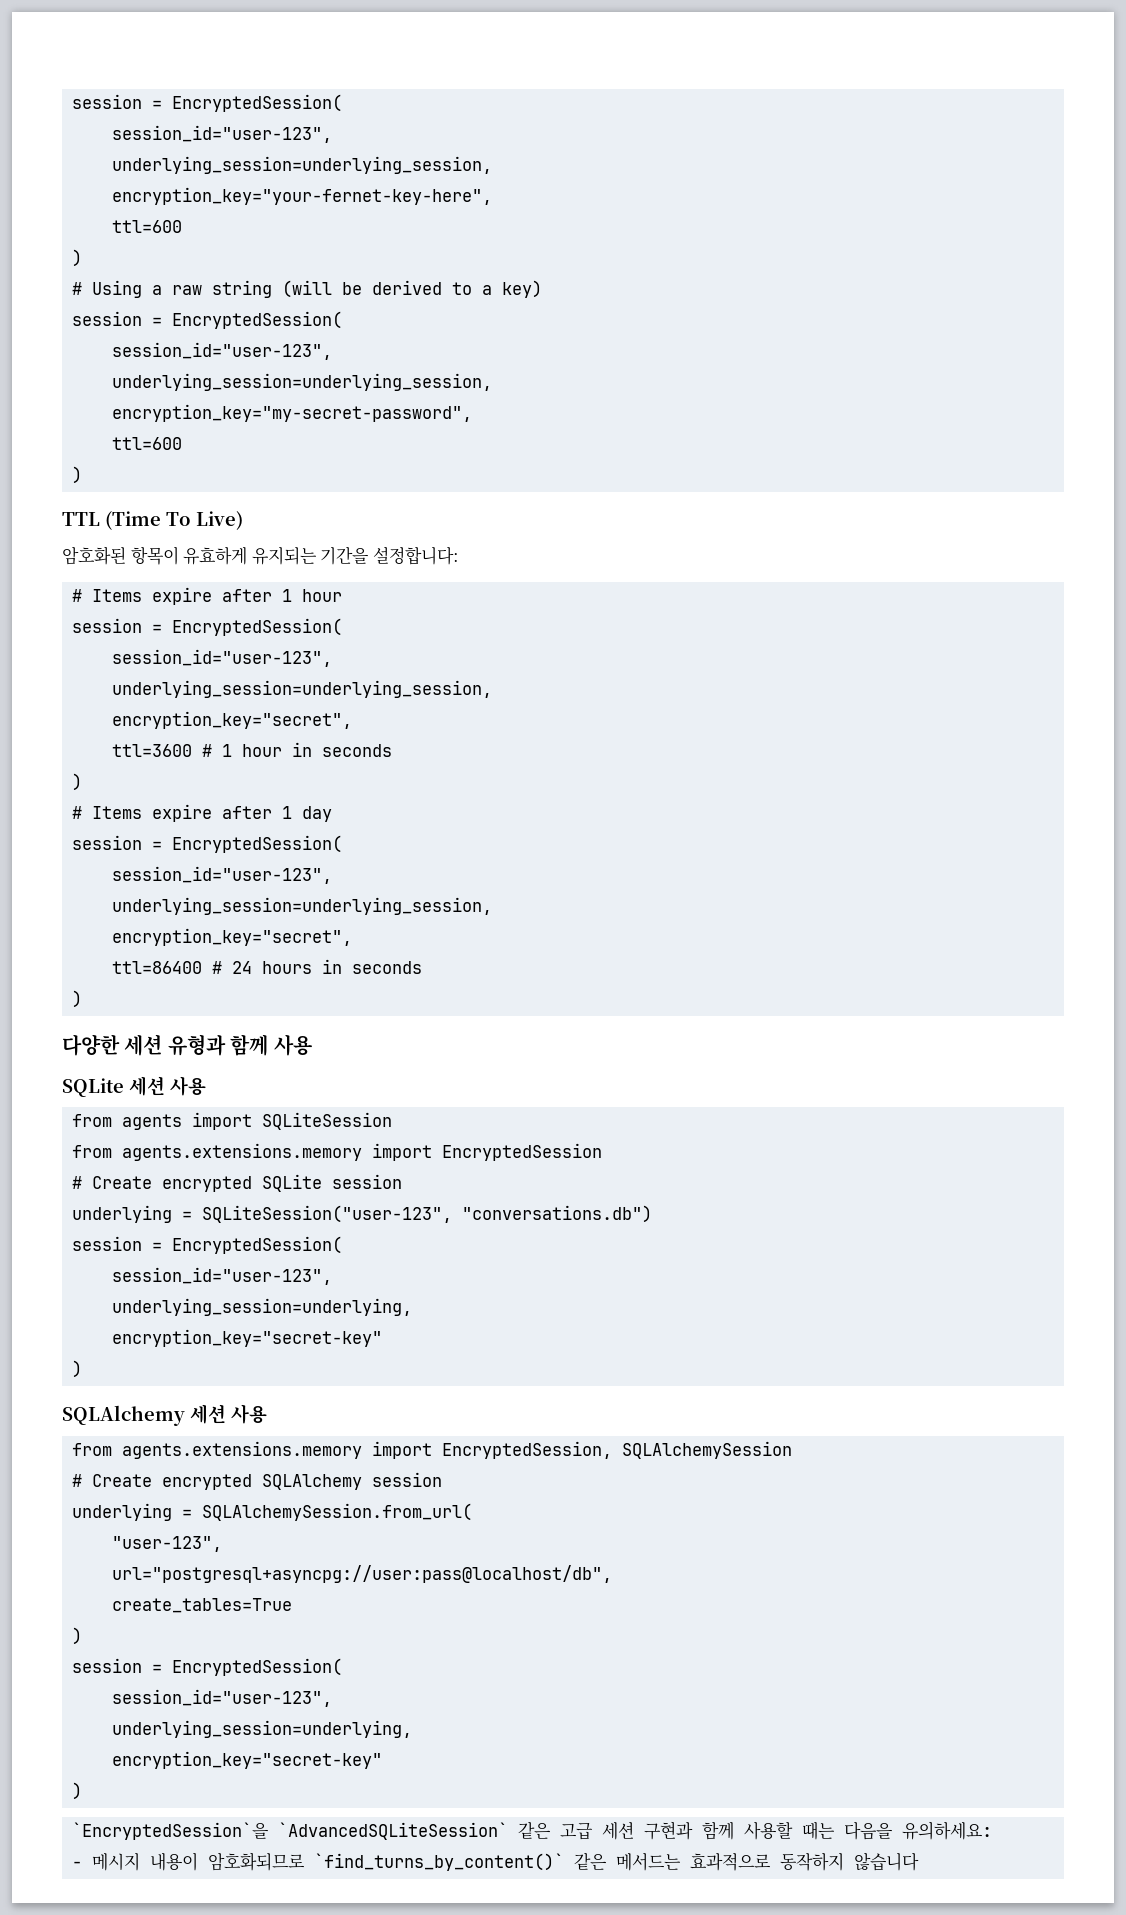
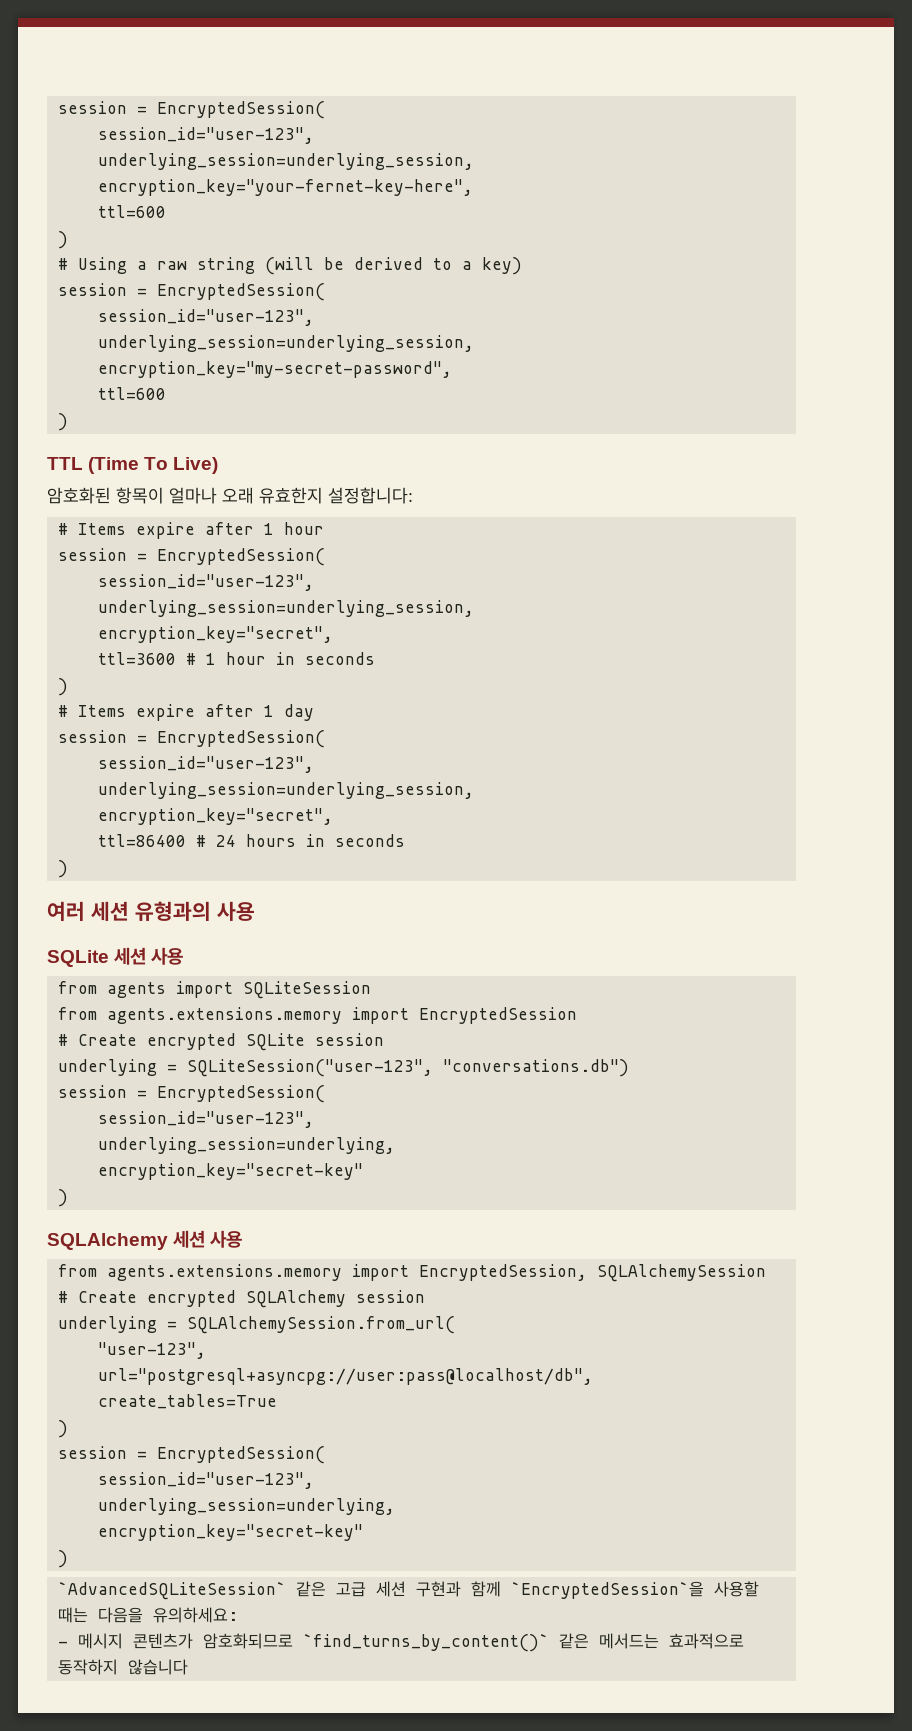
- 암호화된 항목이 유효하게 유지되는 기간을 설정합니다:
+ 암호화된 항목이 얼마나 오래 유효한지 설정합니다:
- 다양한 세션 유형과 함께 사용
+ 여러 세션 유형과의 사용
- `EncryptedSession`을 `AdvancedSQLiteSession` 같은 고급 세션 구현과 함께 사용할 때는 다음을 유의하세요:
+ `AdvancedSQLiteSession` 같은 고급 세션 구현과 함께 `EncryptedSession`을 사용할 때는 다음을 유의하세요:
- - 메시지 내용이 암호화되므로 `find_turns_by_content()` 같은 메서드는 효과적으로 동작하지 않습니다
+ - 메시지 콘텐츠가 암호화되므로 `find_turns_by_content()` 같은 메서드는 효과적으로 동작하지 않습니다

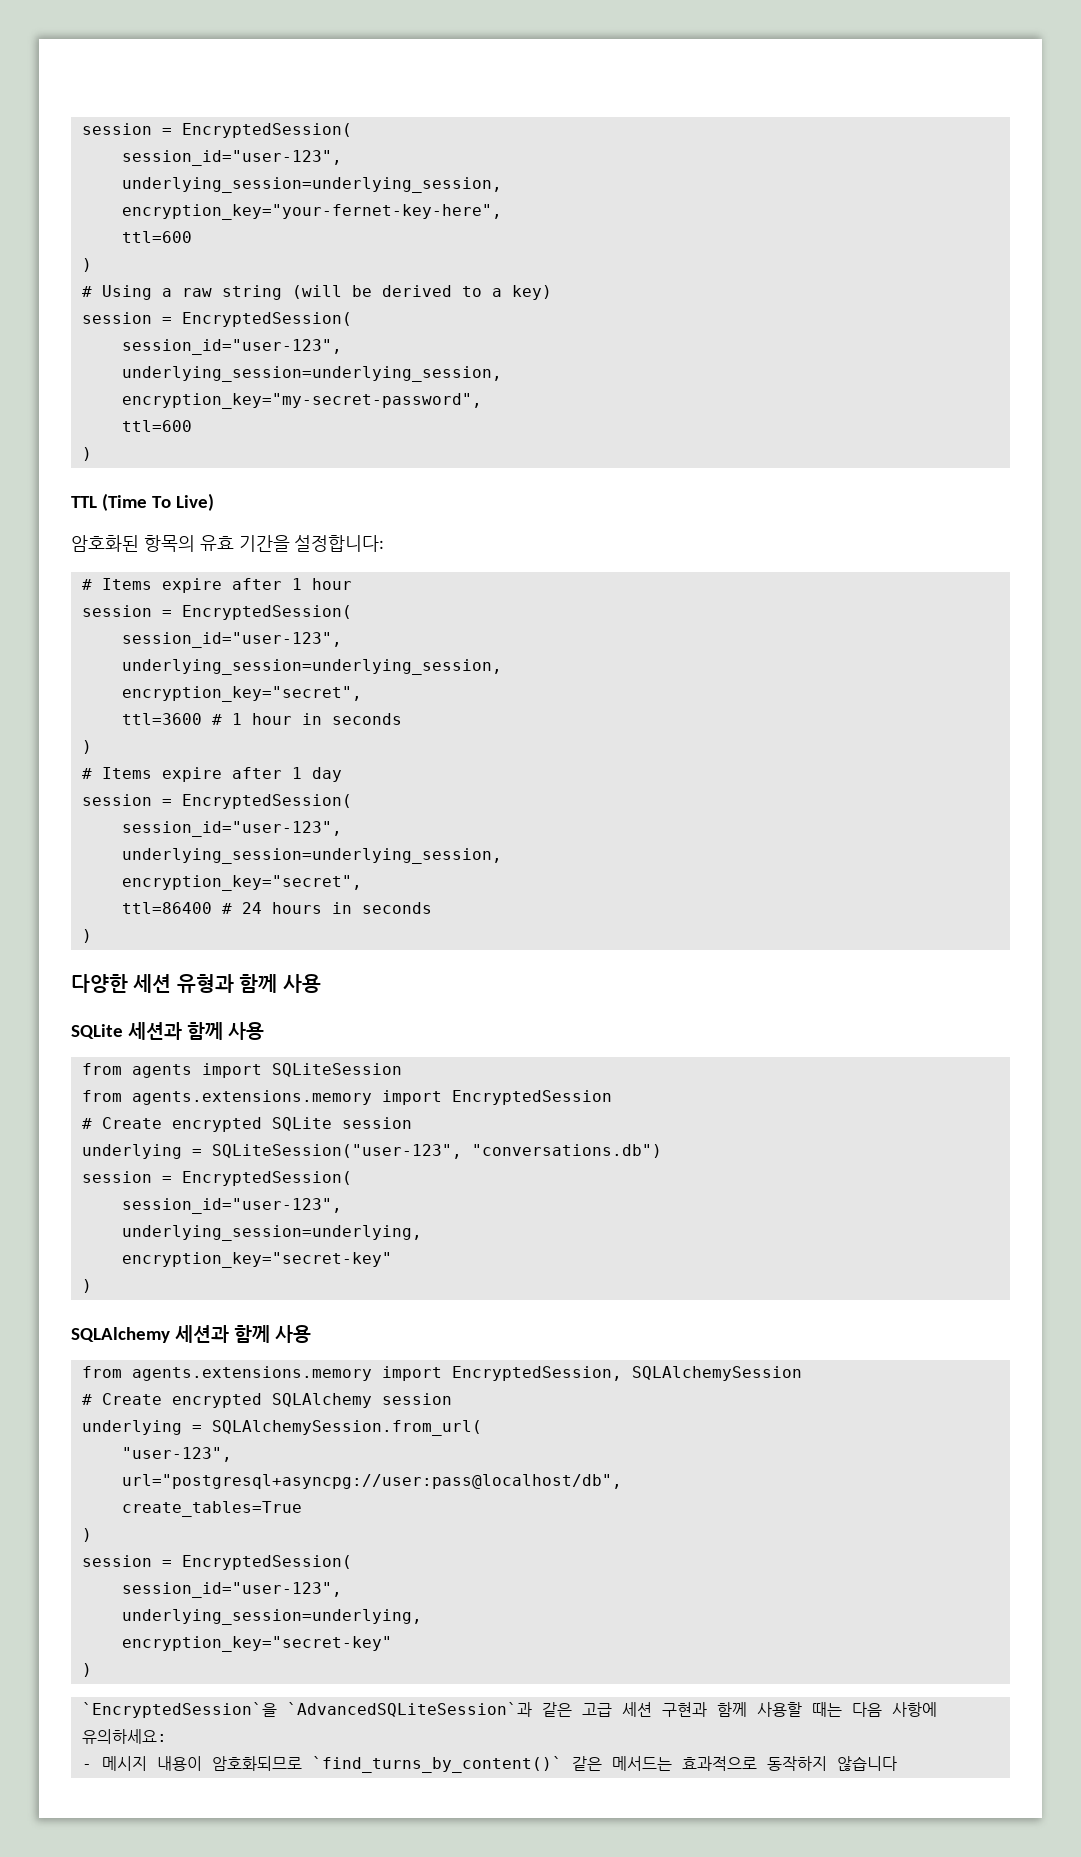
- 암호화된 항목이 얼마나 오래 유효한지 설정합니다:
+ 암호화된 항목의 유효 기간을 설정합니다:
- 여러 세션 유형과의 사용
+ 다양한 세션 유형과 함께 사용
- SQLite 세션 사용
+ SQLite 세션과 함께 사용
- SQLAlchemy 세션 사용
+ SQLAlchemy 세션과 함께 사용
- `AdvancedSQLiteSession` 같은 고급 세션 구현과 함께 `EncryptedSession`을 사용할 때는 다음을 유의하세요:
+ `EncryptedSession`을 `AdvancedSQLiteSession`과 같은 고급 세션 구현과 함께 사용할 때는 다음 사항에 유의하세요:
- - 메시지 콘텐츠가 암호화되므로 `find_turns_by_content()` 같은 메서드는 효과적으로 동작하지 않습니다
+ - 메시지 내용이 암호화되므로 `find_turns_by_content()` 같은 메서드는 효과적으로 동작하지 않습니다

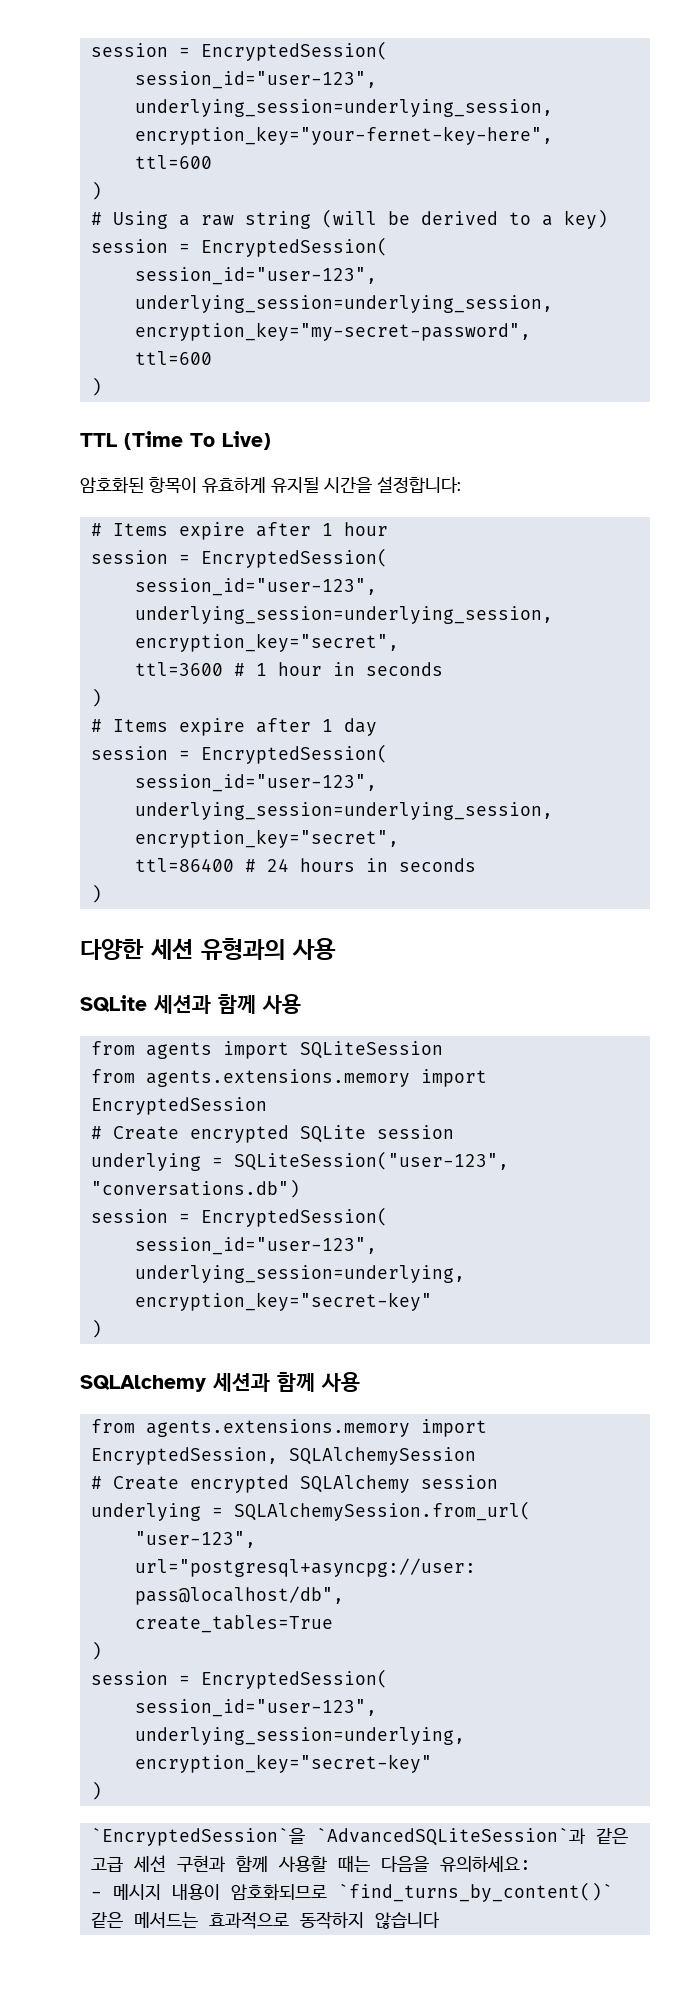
- 암호화된 항목의 유효 기간을 설정합니다:
+ 암호화된 항목이 유효하게 유지될 시간을 설정합니다:
- 다양한 세션 유형과 함께 사용
+ 다양한 세션 유형과의 사용
- `EncryptedSession`을 `AdvancedSQLiteSession`과 같은 고급 세션 구현과 함께 사용할 때는 다음 사항에 유의하세요:
+ `EncryptedSession`을 `AdvancedSQLiteSession`과 같은 고급 세션 구현과 함께 사용할 때는 다음을 유의하세요:

